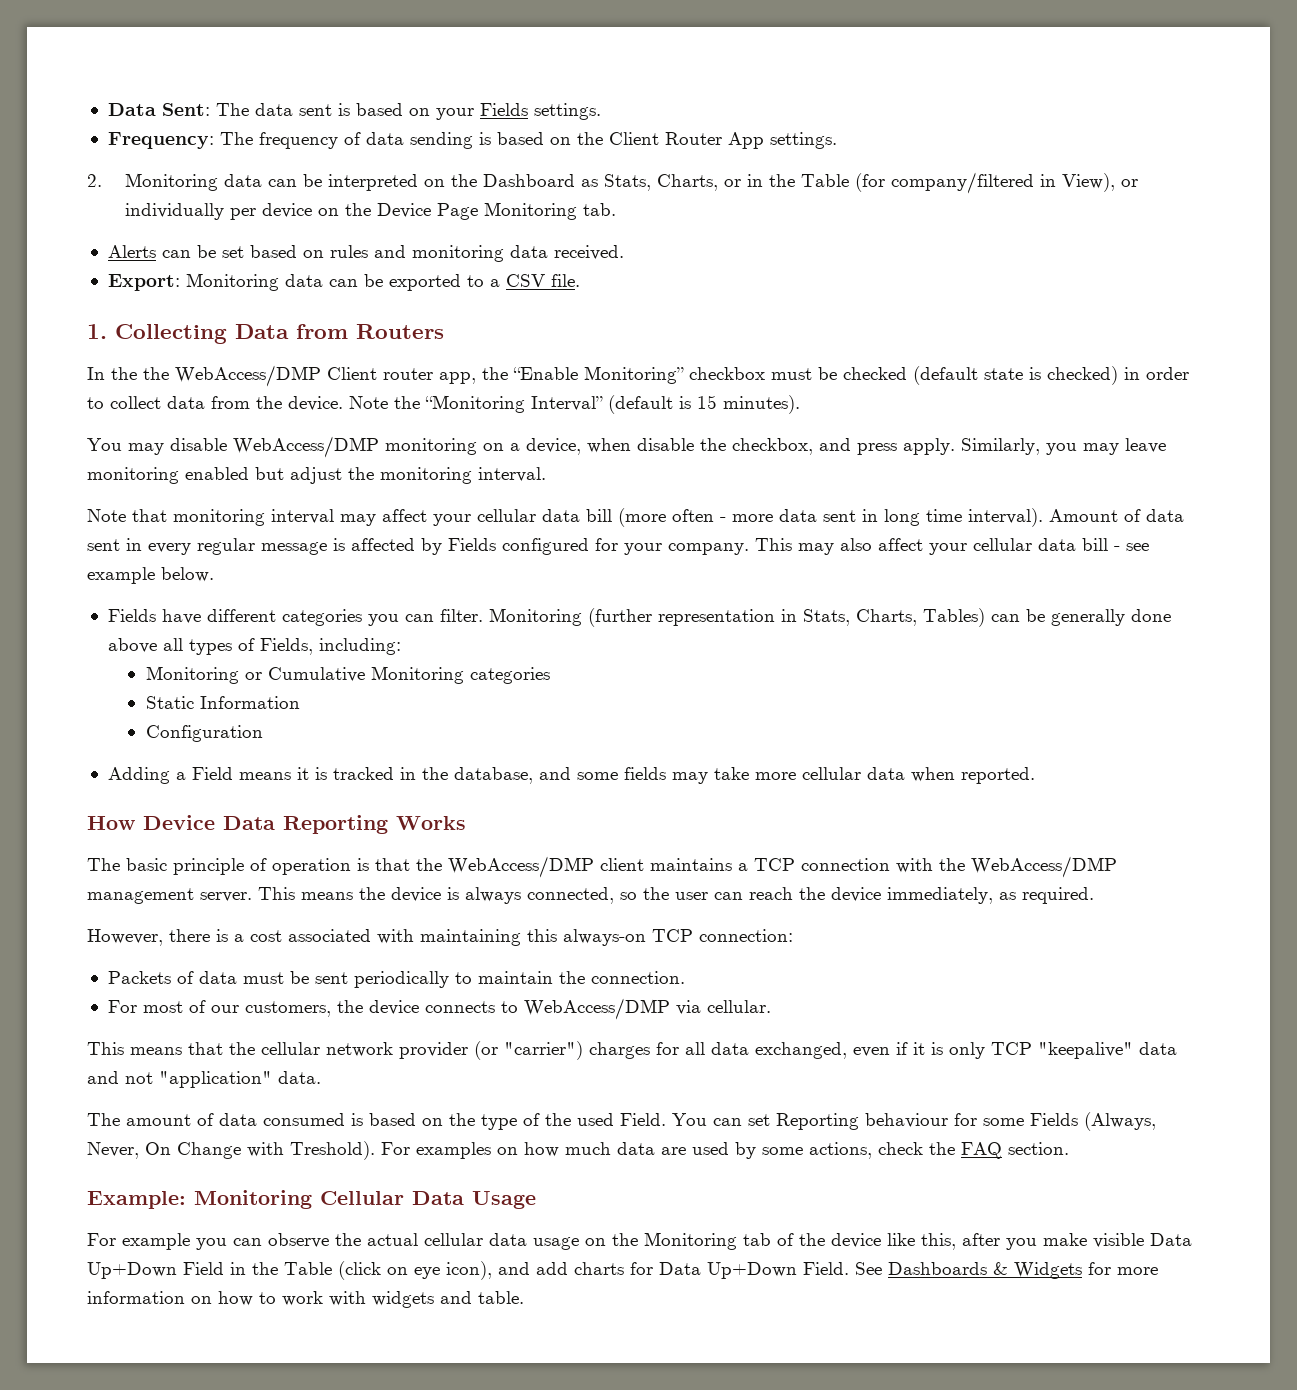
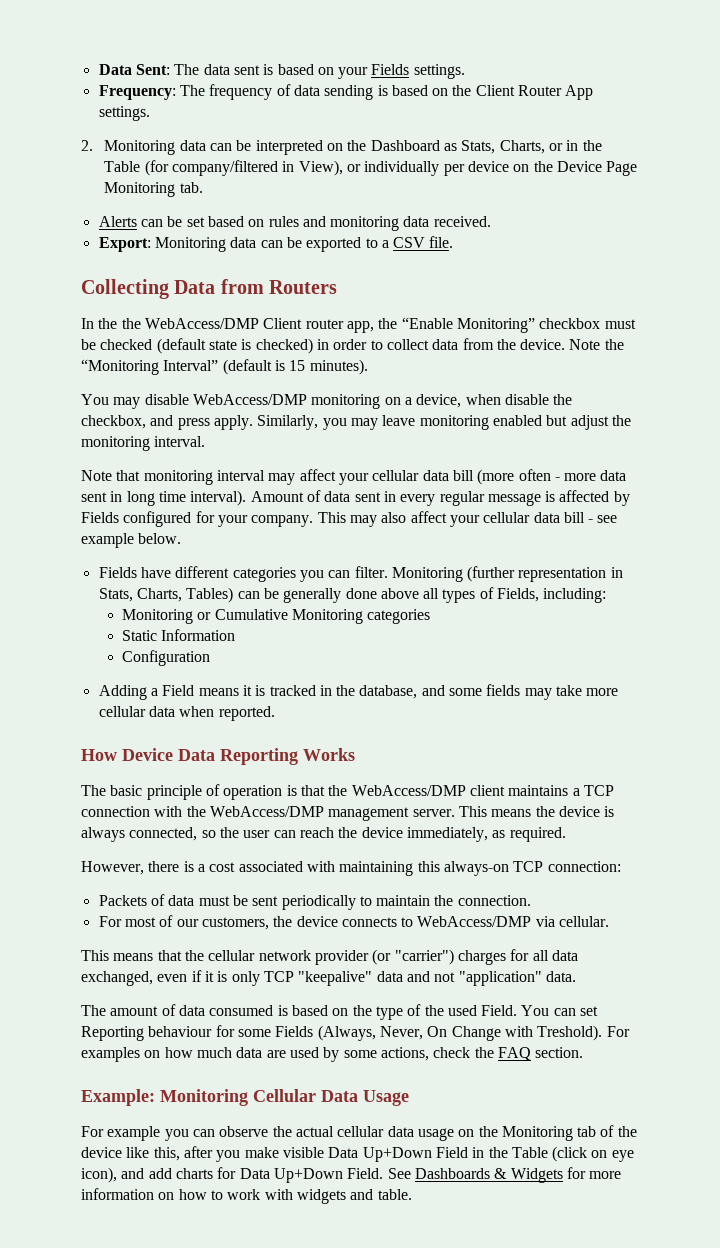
- 1. Collecting Data from Routers
+ Collecting Data from Routers

